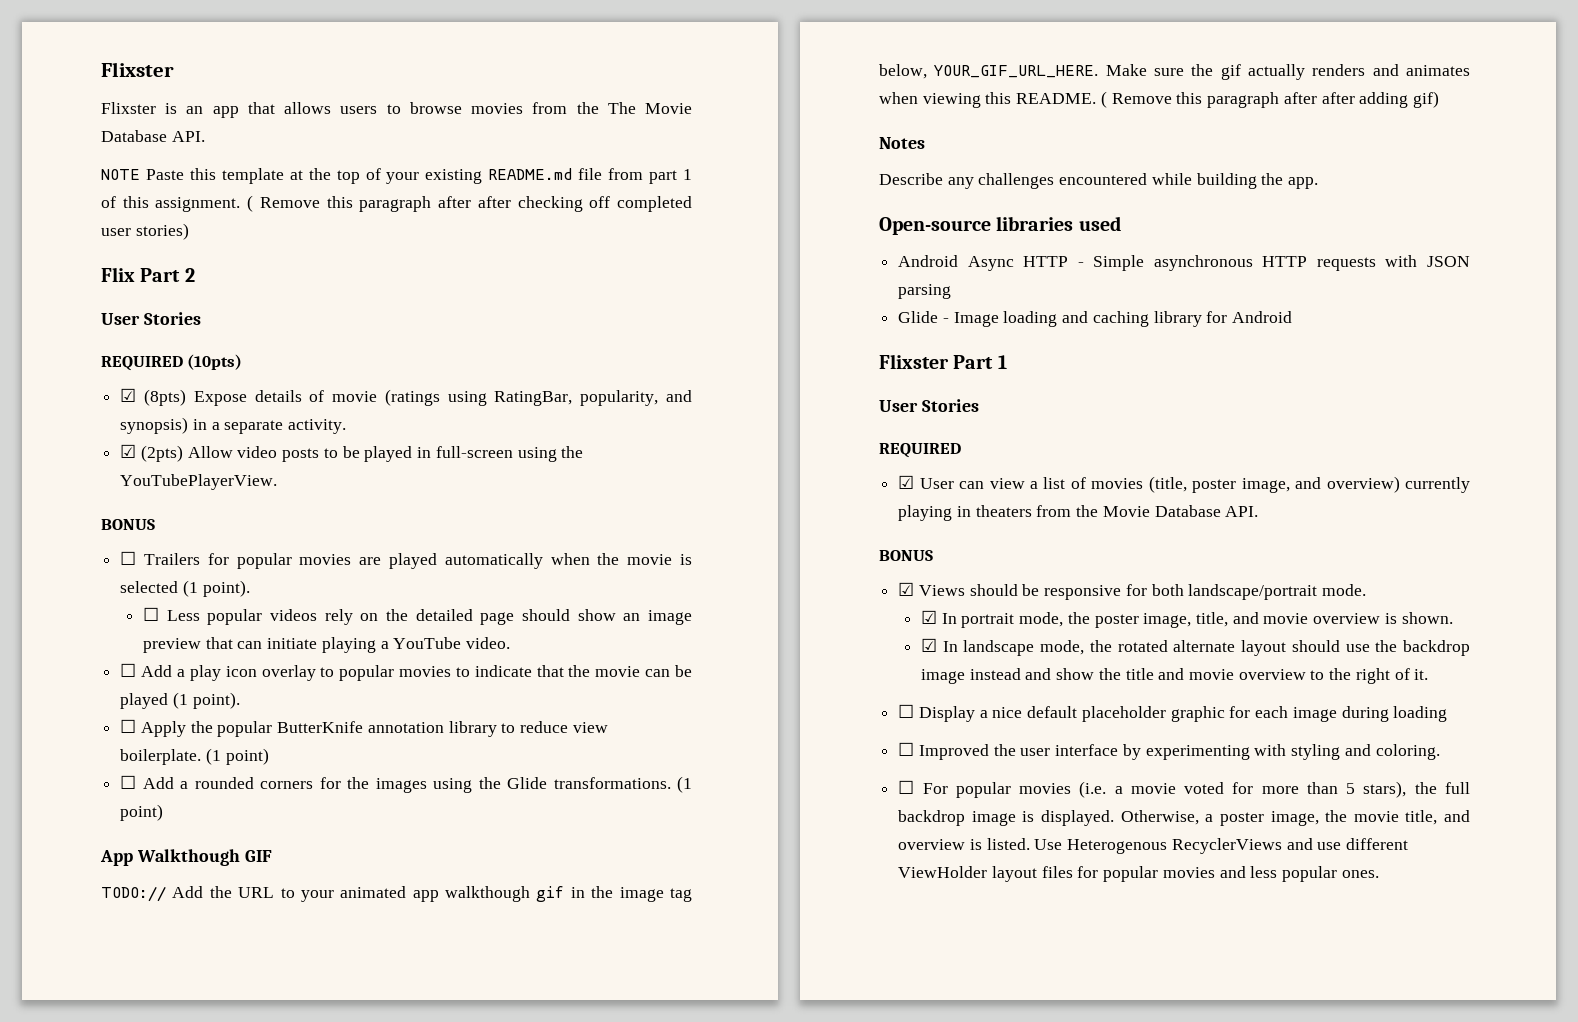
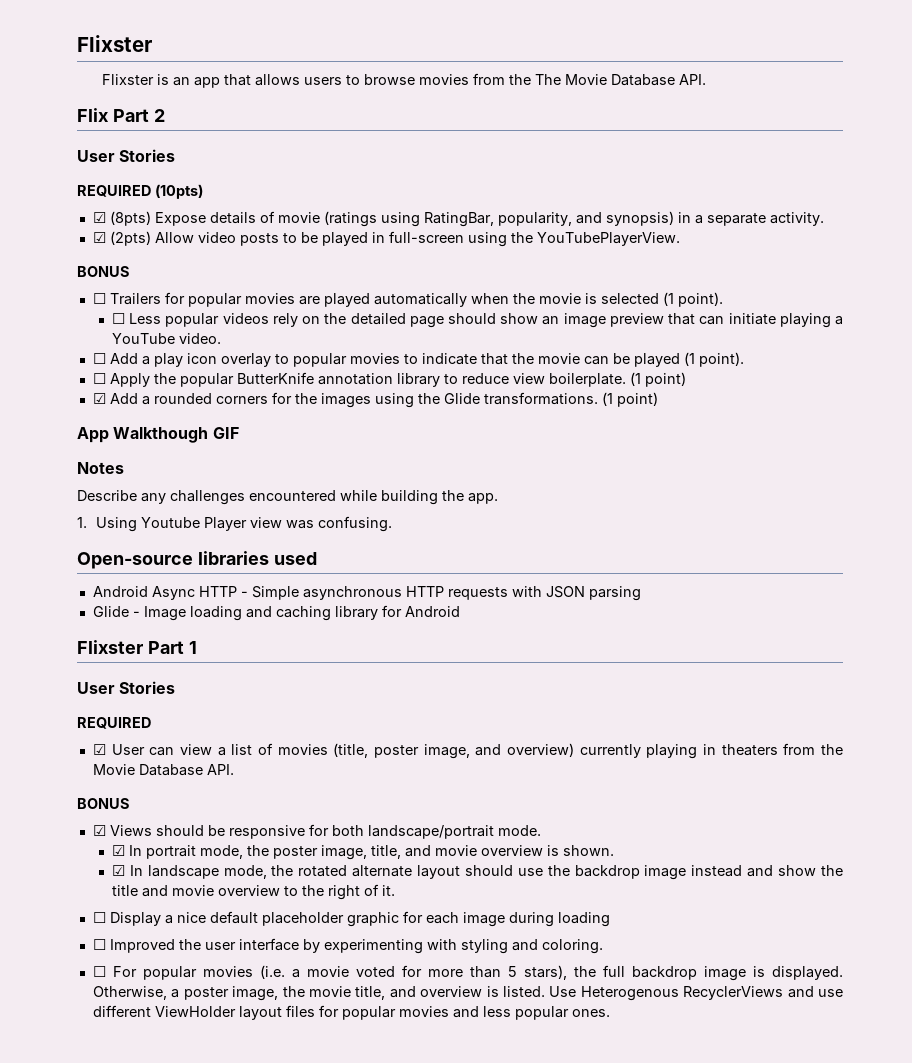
- NOTE Paste this template at the top of your existing README.md file from part 1 of this assignment. ( Remove this paragraph after after checking off completed user stories)
- ☐ Add a rounded corners for the images using the Glide transformations.
+ ☑ Add a rounded corners for the images using the Glide transformations.
- TODO:// Add the URL to your animated app walkthough gif in the image tag below, YOUR_GIF_URL_HERE. Make sure the gif actually renders and animates when viewing this README. ( Remove this paragraph after after adding gif)
+ 1. Using Youtube Player view was confusing.

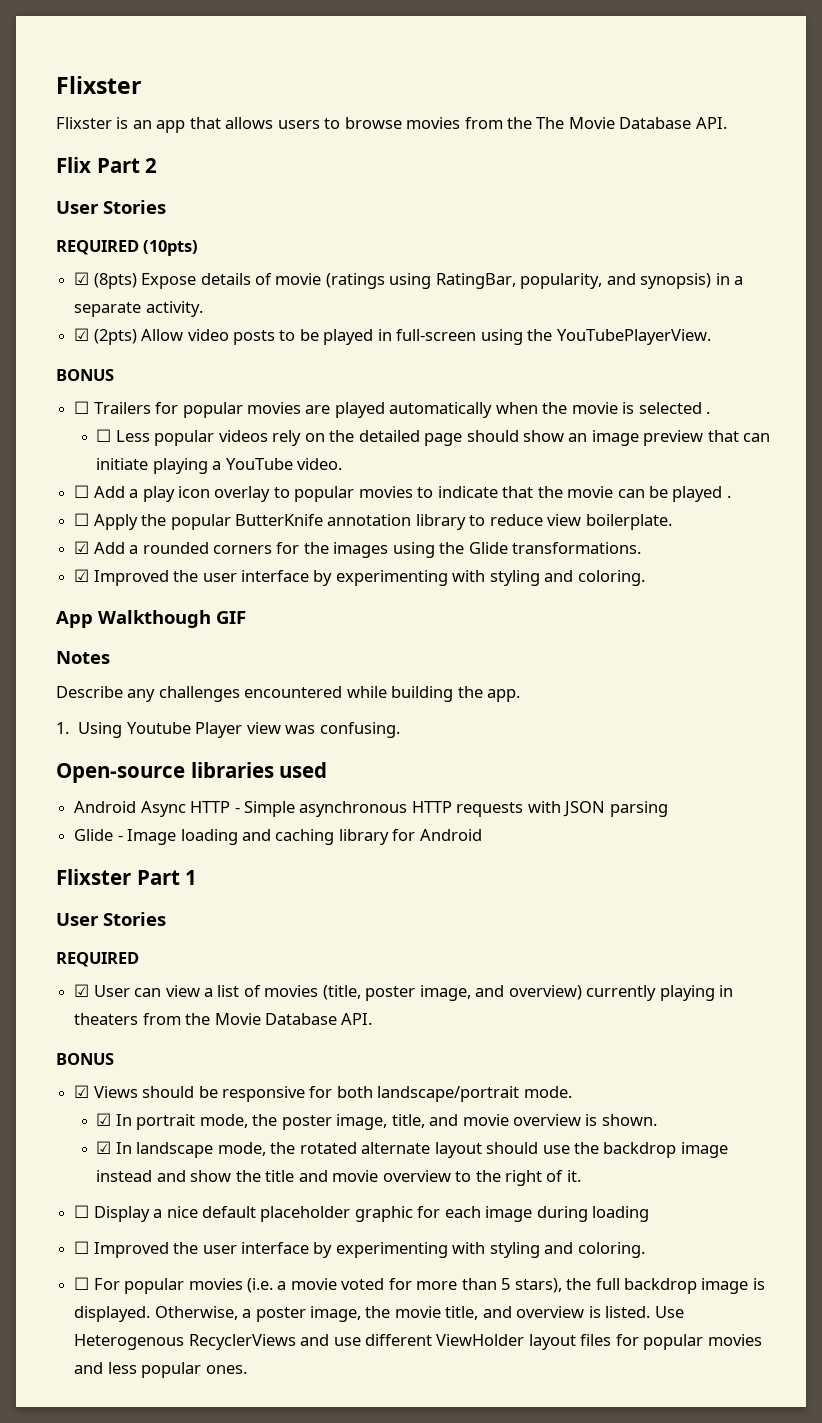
- ☐ Trailers for popular movies are played automatically when the movie is selected (1 point).
+ ☐ Trailers for popular movies are played automatically when the movie is selected .
- ☐ Add a play icon overlay to popular movies to indicate that the movie can be played (1 point).
+ ☐ Add a play icon overlay to popular movies to indicate that the movie can be played .
- ☐ Apply the popular ButterKnife annotation library to reduce view boilerplate. (1 point)
+ ☐ Apply the popular ButterKnife annotation library to reduce view boilerplate.
- ☑ Add a rounded corners for the images using the Glide transformations. (1 point)
+ ☑ Add a rounded corners for the images using the Glide transformations.
+ ☑ Improved the user interface by experimenting with styling and coloring.

